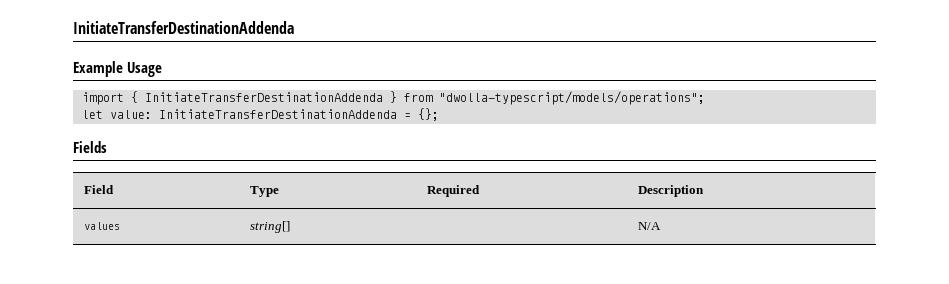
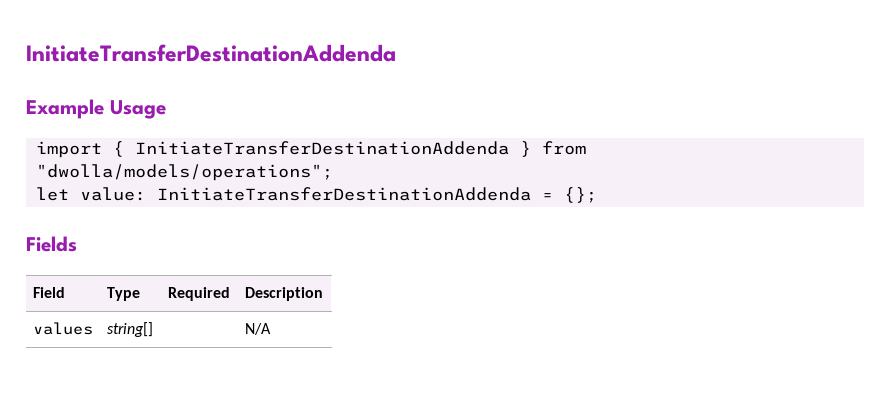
- import { InitiateTransferDestinationAddenda } from "dwolla-typescript/models/operations";
+ import { InitiateTransferDestinationAddenda } from "dwolla/models/operations";

